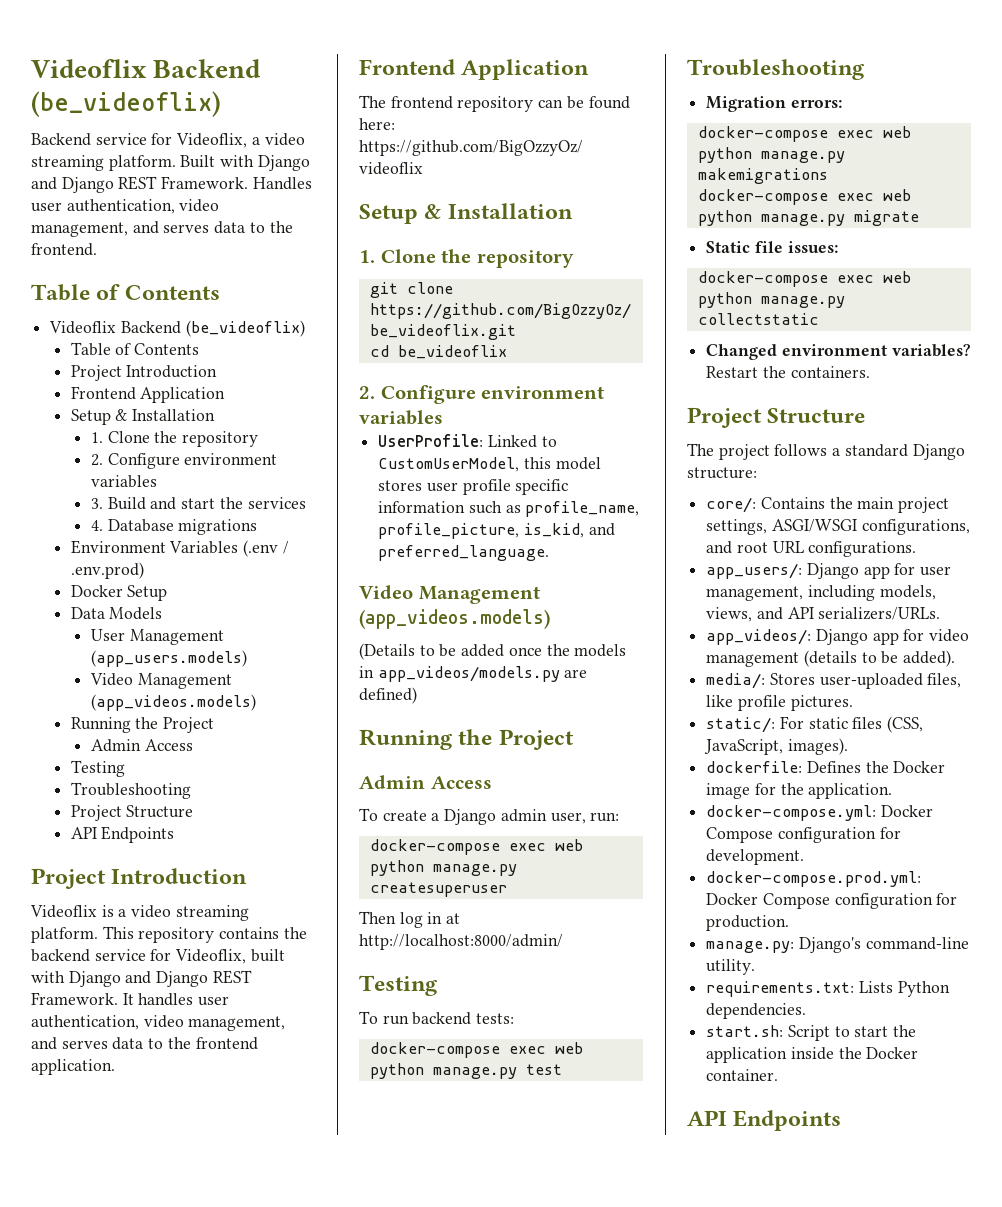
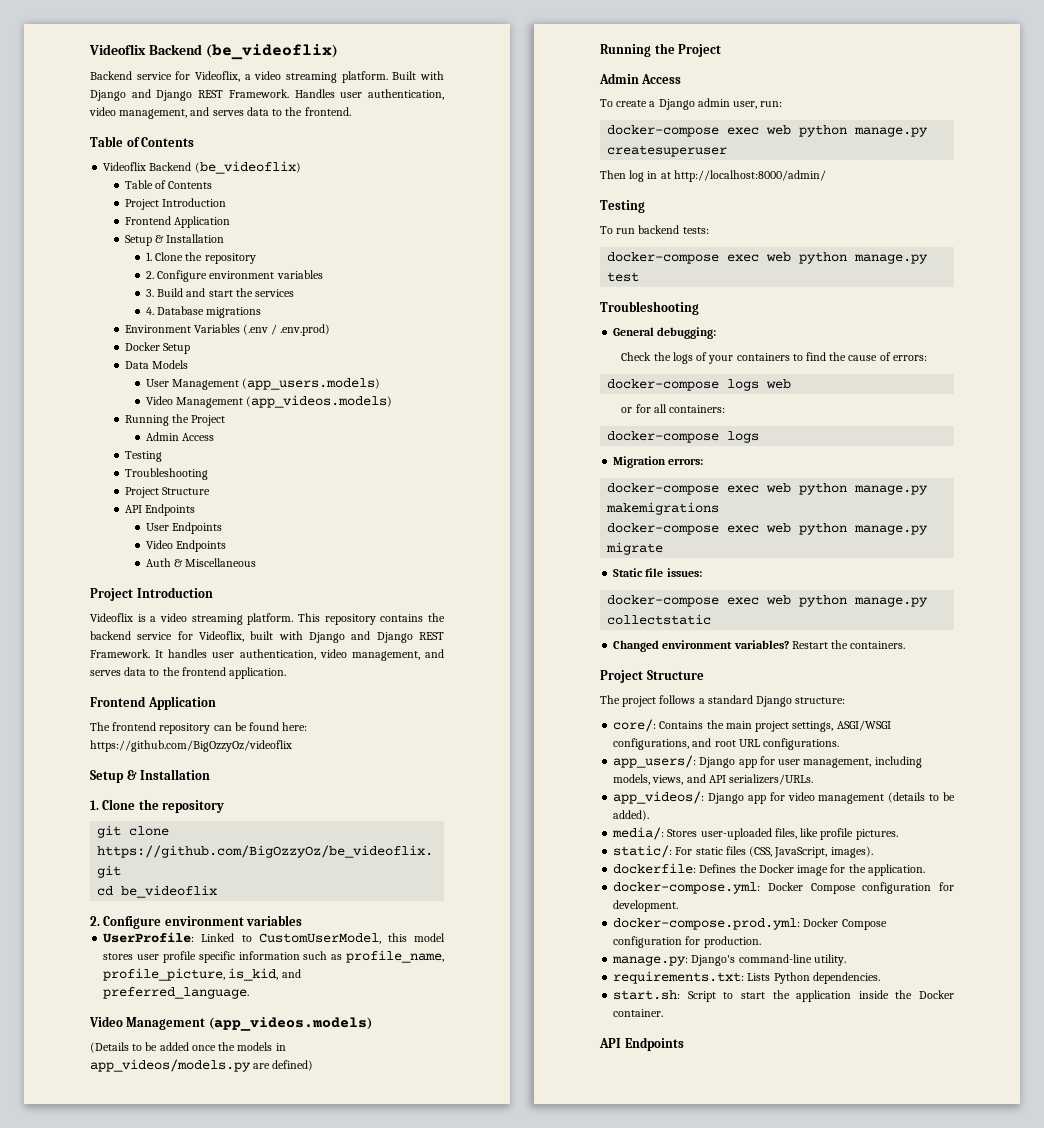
+ User Endpoints
+ Video Endpoints
+ Auth & Miscellaneous
+ General debugging:
+ Check the logs of your containers to find the cause of errors:
+ docker-compose logs web
+ or for all containers:
+ docker-compose logs

